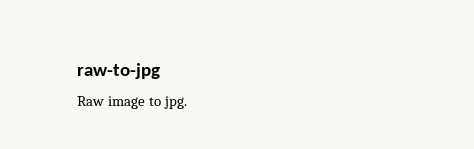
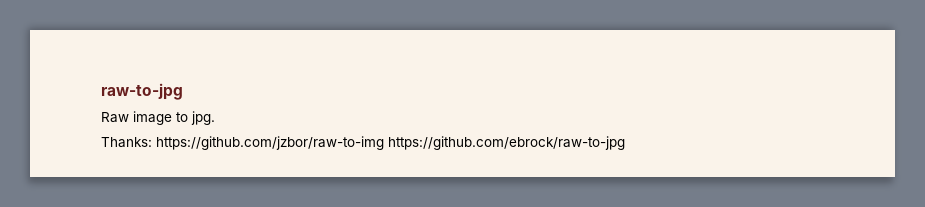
+ Thanks: https://github.com/jzbor/raw-to-img https://github.com/ebrock/raw-to-jpg

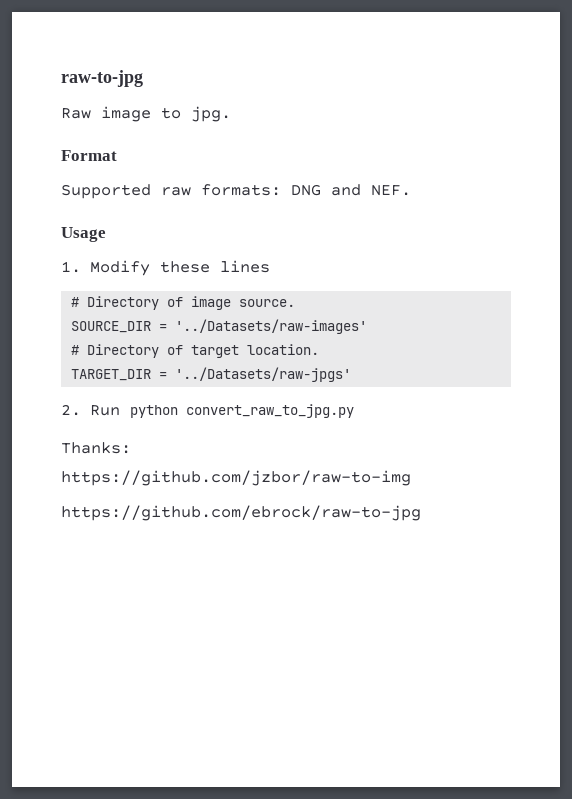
+ Format
+ Supported raw formats: DNG and NEF.
+ Usage
+ 1. Modify these lines
+ # Directory of image source.
+ SOURCE_DIR = '../Datasets/raw-images'
+ # Directory of target location.
+ TARGET_DIR = '../Datasets/raw-jpgs'
+ 2. Run python convert_raw_to_jpg.py
- Thanks: https://github.com/jzbor/raw-to-img https://github.com/ebrock/raw-to-jpg
+ Thanks:
+ https://github.com/jzbor/raw-to-img
+ https://github.com/ebrock/raw-to-jpg

